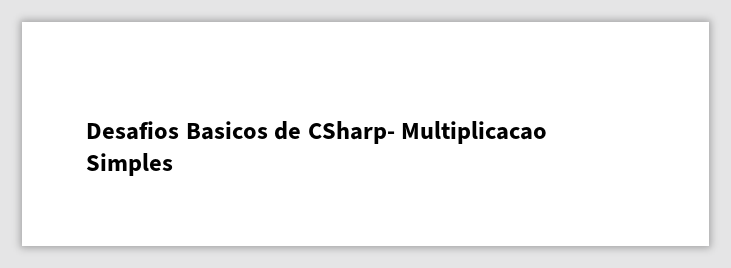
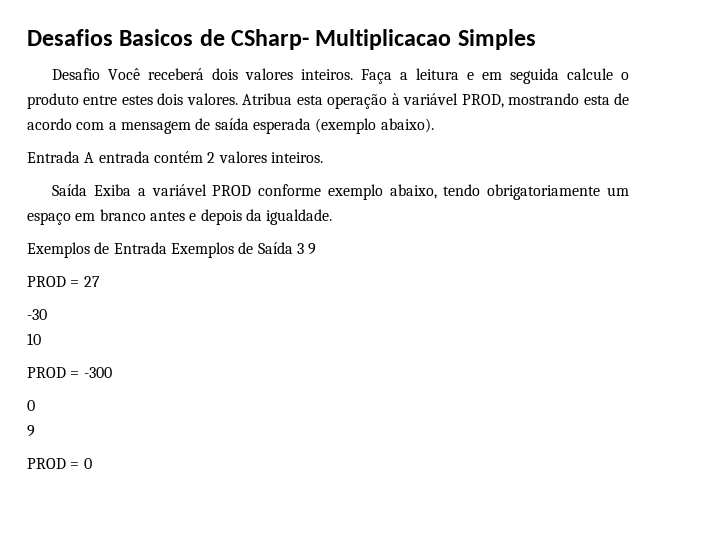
+ Desafio Você receberá dois valores inteiros. Faça a leitura e em seguida calcule o produto entre estes dois valores. Atribua esta operação à variável PROD, mostrando esta de acordo com a mensagem de saída esperada (exemplo abaixo).
+ Entrada A entrada contém 2 valores inteiros.
+ Saída Exiba a variável PROD conforme exemplo abaixo, tendo obrigatoriamente um espaço em branco antes e depois da igualdade.
+ Exemplos de Entrada Exemplos de Saída 3 9
+ PROD = 27
+ -30
+ 10
+ PROD = -300
+ 0
+ 9
+ PROD = 0

